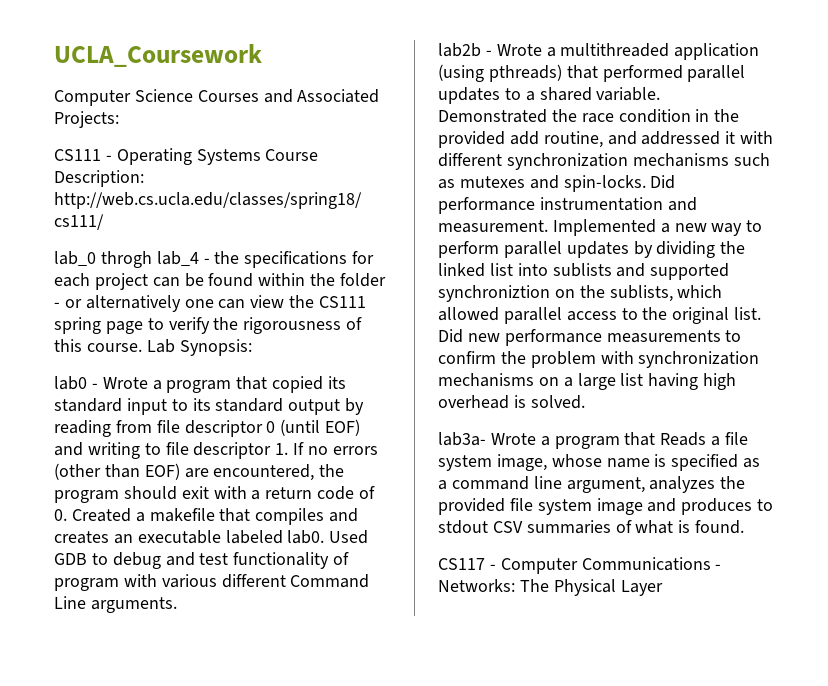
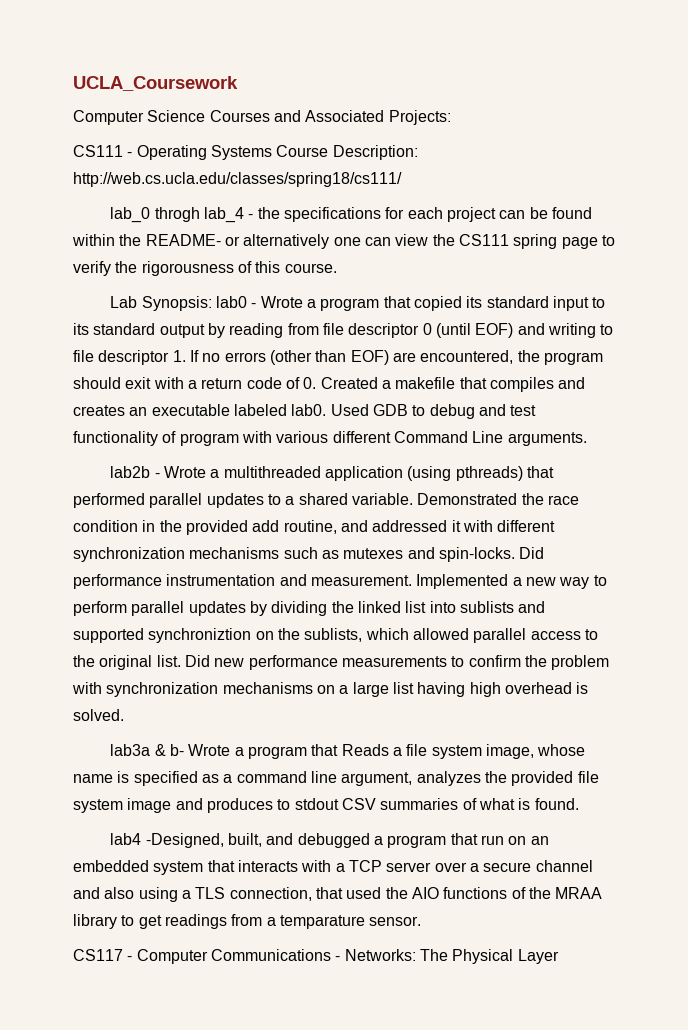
- lab_0 throgh lab_4 - the specifications for each project can be found within the folder - or alternatively one can view the CS111 spring page to verify the rigorousness of this course. Lab Synopsis:
- lab0 - Wrote a program that copied its standard input to its standard output by reading from file descriptor 0 (until EOF) and writing to file descriptor 1. If no errors (other than EOF) are encountered, the program should exit with a return code of 0. Created a makefile that compiles and creates an executable labeled lab0.
+ lab_0 throgh lab_4 - the specifications for each project can be found within the README- or alternatively one can view the CS111 spring page to verify the rigorousness of this course.
+ Lab Synopsis: lab0 - Wrote a program that copied its standard input to its standard output by reading from file descriptor 0 (until EOF) and writing to file descriptor 1. If no errors (other than EOF) are encountered, the program should exit with a return code of 0. Created a makefile that compiles and creates an executable labeled lab0.
- lab3a- Wrote a program that Reads a file system image, whose name is specified as a command line argument, analyzes the provided file system image and produces to stdout CSV summaries of what is found.
+ lab3a & b- Wrote a program that Reads a file system image, whose name is specified as a command line argument, analyzes the provided file system image and produces to stdout CSV summaries of what is found.
+ lab4 -Designed, built, and debugged a program that run on an embedded system that interacts with a TCP server over a secure channel and also using a TLS connection, that used the AIO functions of the MRAA library to get readings from a temparature sensor.

